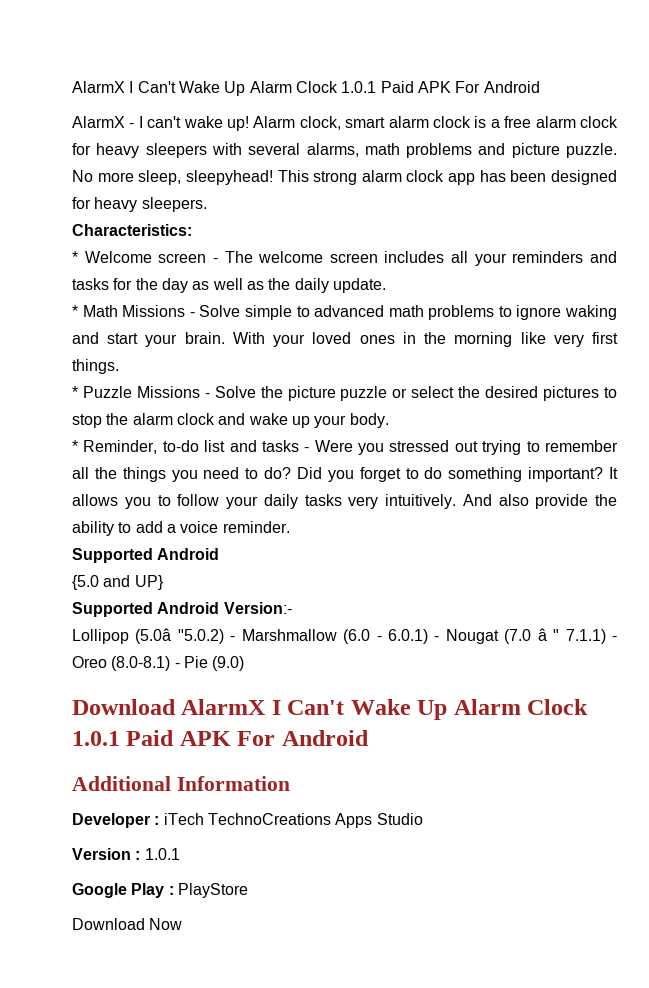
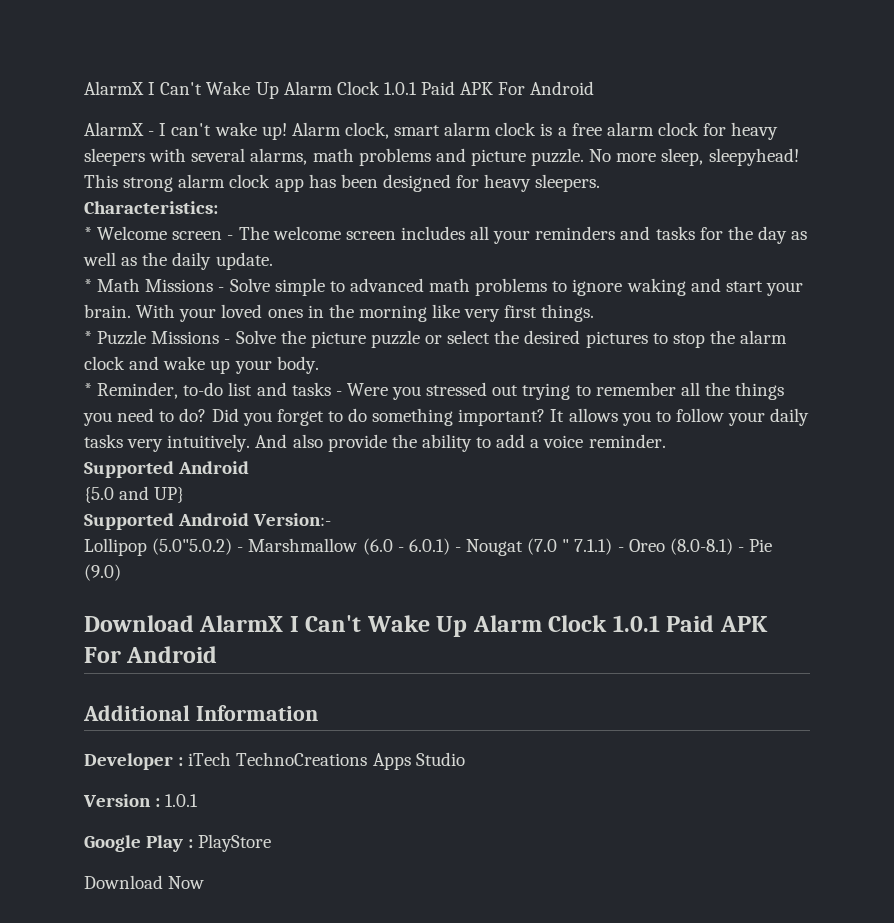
- Lollipop (5.0â "5.0.2) - Marshmallow (6.0 - 6.0.1) - Nougat (7.0 â " 7.1.1) - Oreo (8.0-8.1) - Pie (9.0)
+ Lollipop (5.0"5.0.2) - Marshmallow (6.0 - 6.0.1) - Nougat (7.0 " 7.1.1) - Oreo (8.0-8.1) - Pie (9.0)

